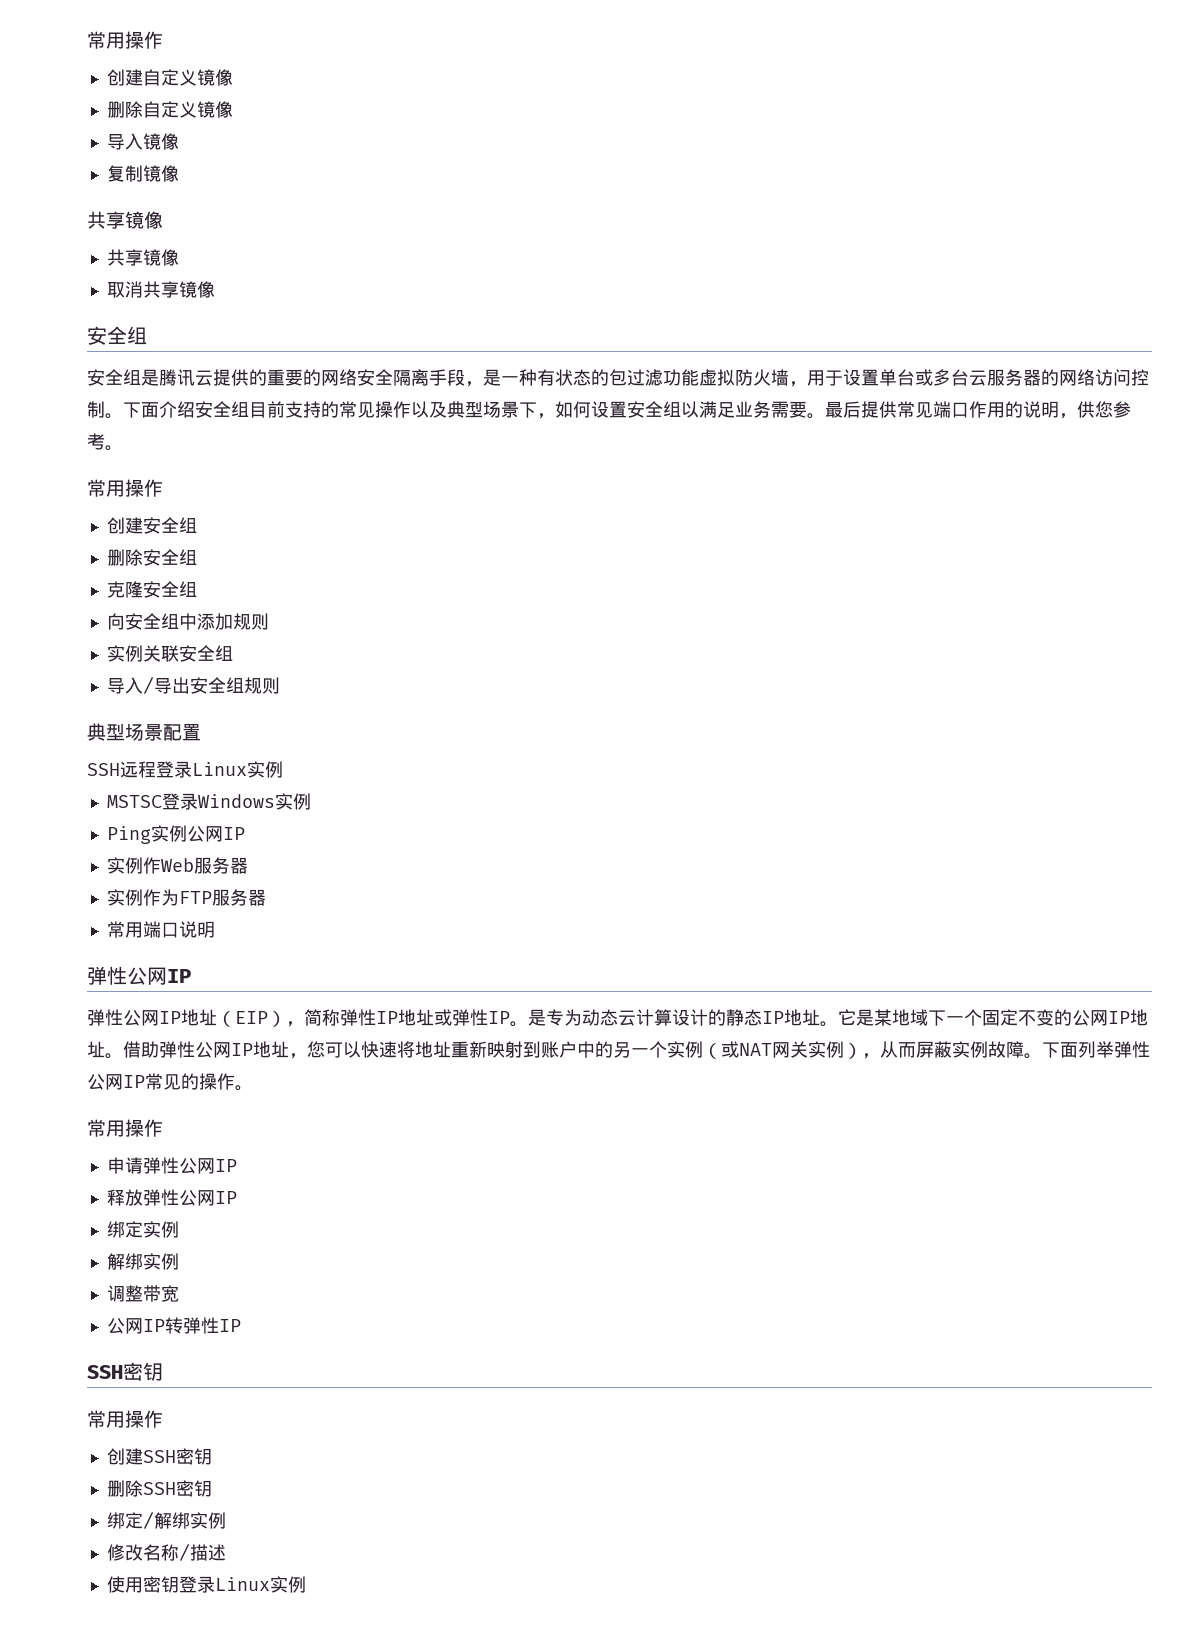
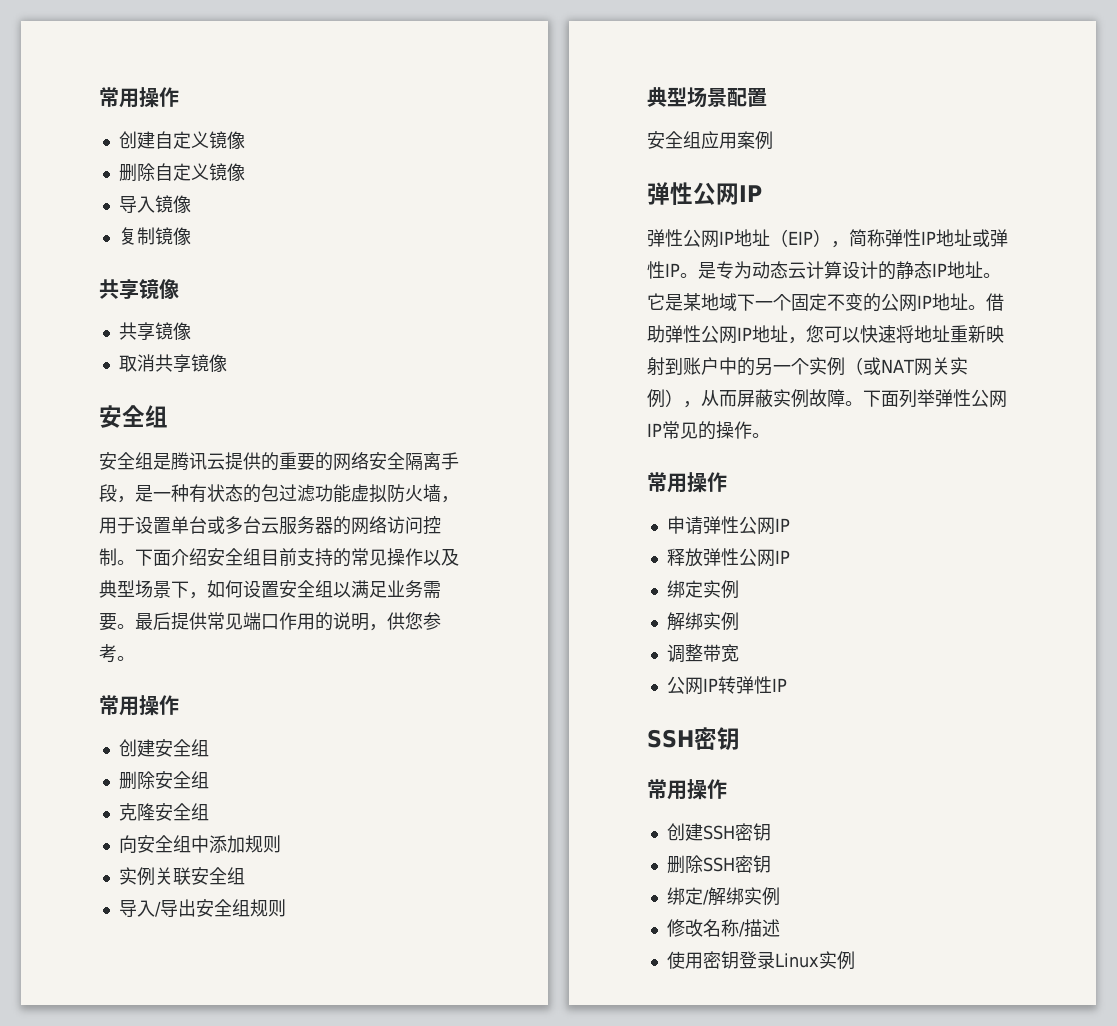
- SSH远程登录Linux实例
- MSTSC登录Windows实例
- Ping实例公网IP
- 实例作Web服务器
- 实例作为FTP服务器
- 常用端口说明
+ 安全组应用案例

